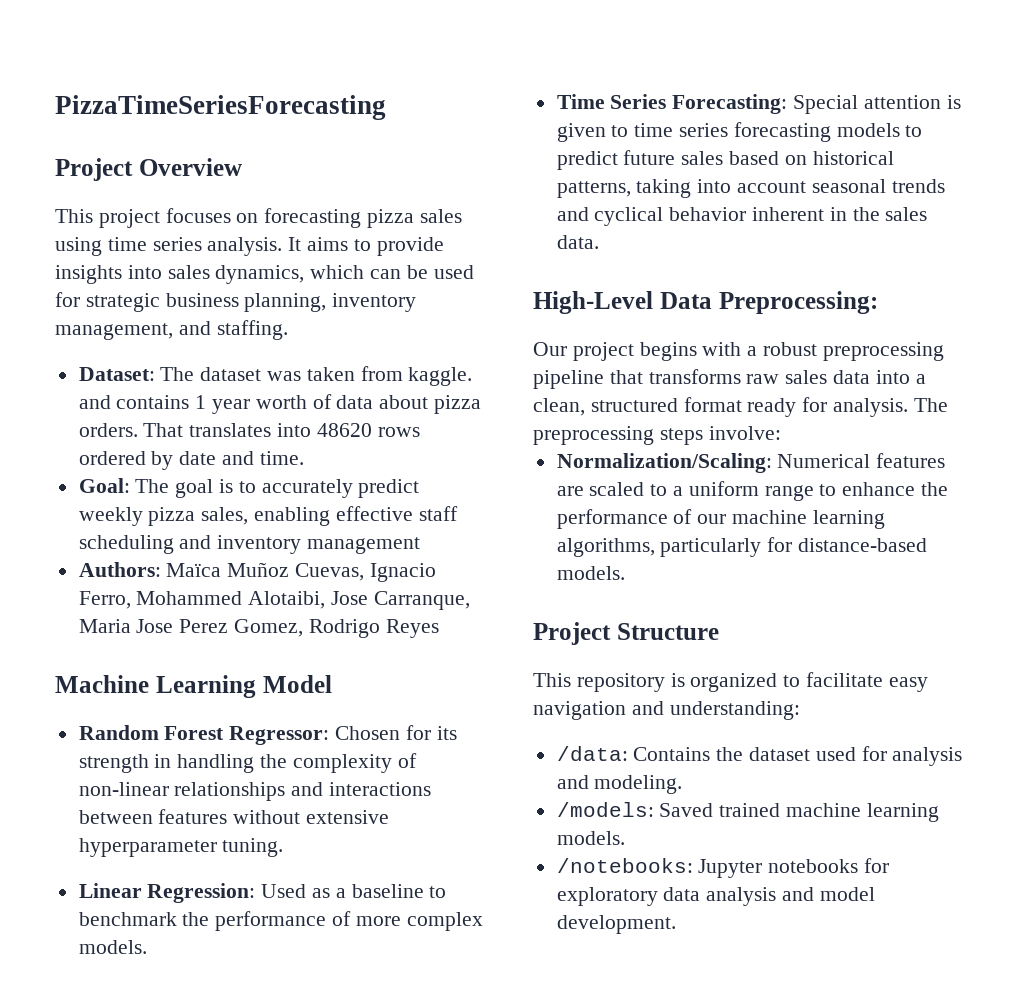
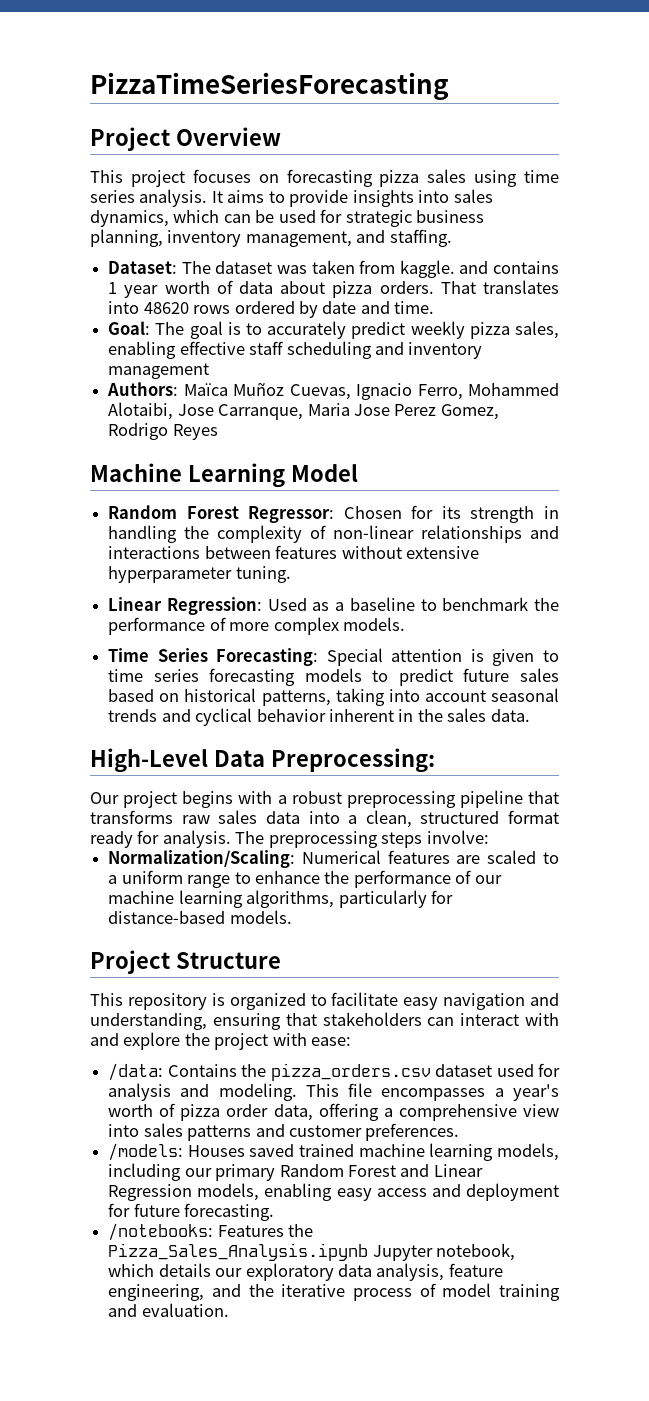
- This repository is organized to facilitate easy navigation and understanding:
+ This repository is organized to facilitate easy navigation and understanding, ensuring that stakeholders can interact with and explore the project with ease:
- /data: Contains the dataset used for analysis and modeling.
+ /data: Contains the pizza_orders.csv dataset used for analysis and modeling. This file encompasses a year's worth of pizza order data, offering a comprehensive view into sales patterns and customer preferences.
- /models: Saved trained machine learning models.
- /notebooks: Jupyter notebooks for exploratory data analysis and model development.
+ /models: Houses saved trained machine learning models, including our primary Random Forest and Linear Regression models, enabling easy access and deployment for future forecasting.
+ /notebooks: Features the Pizza_Sales_Analysis.ipynb Jupyter notebook, which details our exploratory data analysis, feature engineering, and the iterative process of model training and evaluation.

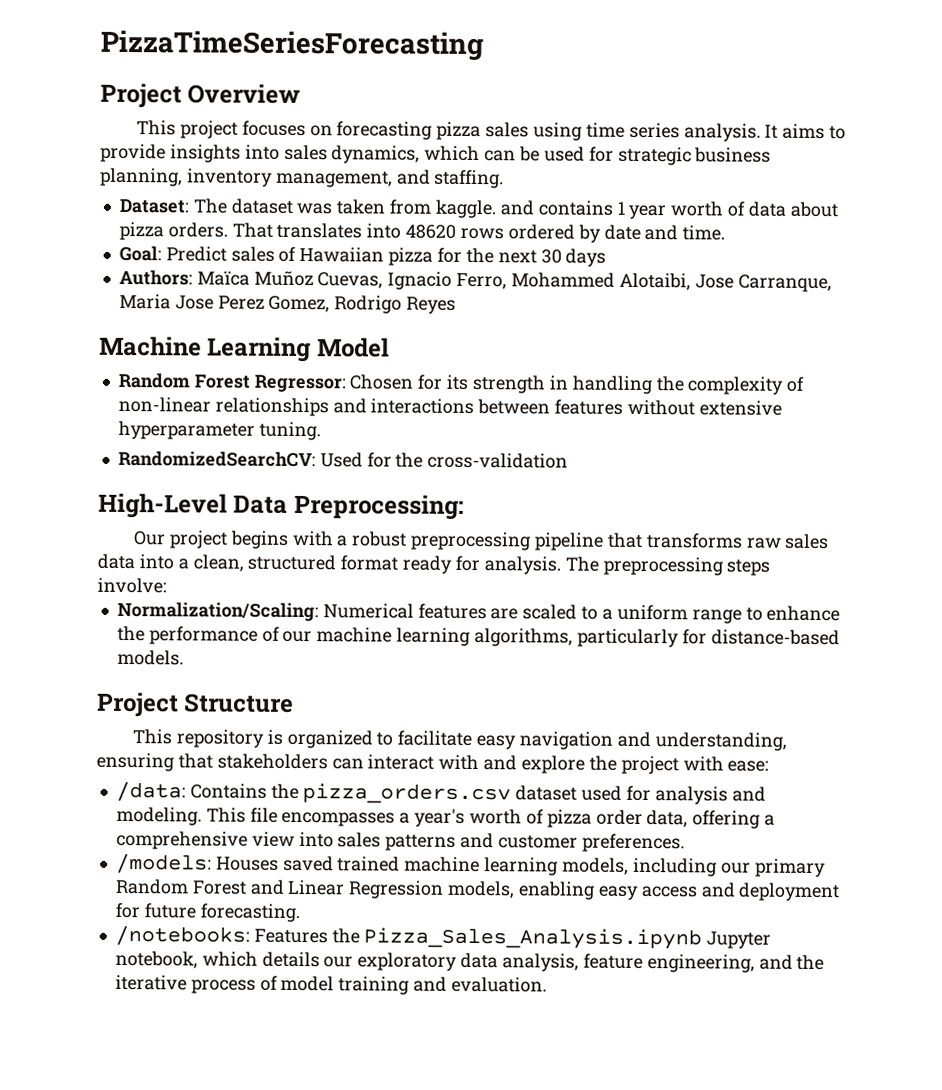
- Goal: The goal is to accurately predict weekly pizza sales, enabling effective staff scheduling and inventory management
+ Goal: Predict sales of Hawaiian pizza for the next 30 days
- Linear Regression: Used as a baseline to benchmark the performance of more complex models.
- Time Series Forecasting: Special attention is given to time series forecasting models to predict future sales based on historical patterns, taking into account seasonal trends and cyclical behavior inherent in the sales data.
+ RandomizedSearchCV: Used for the cross-validation

